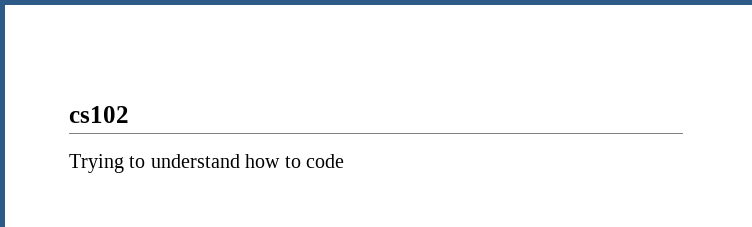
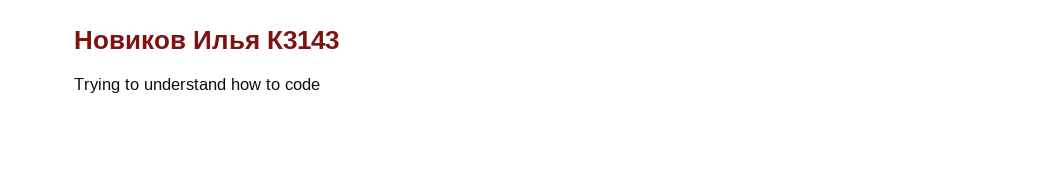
- cs102
+ Новиков Илья К3143

